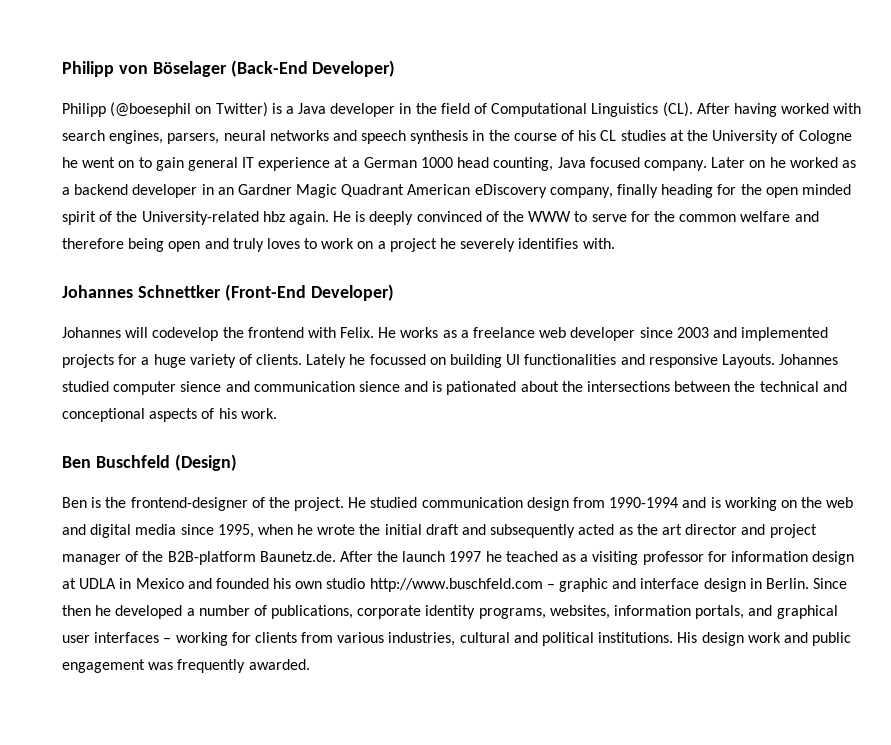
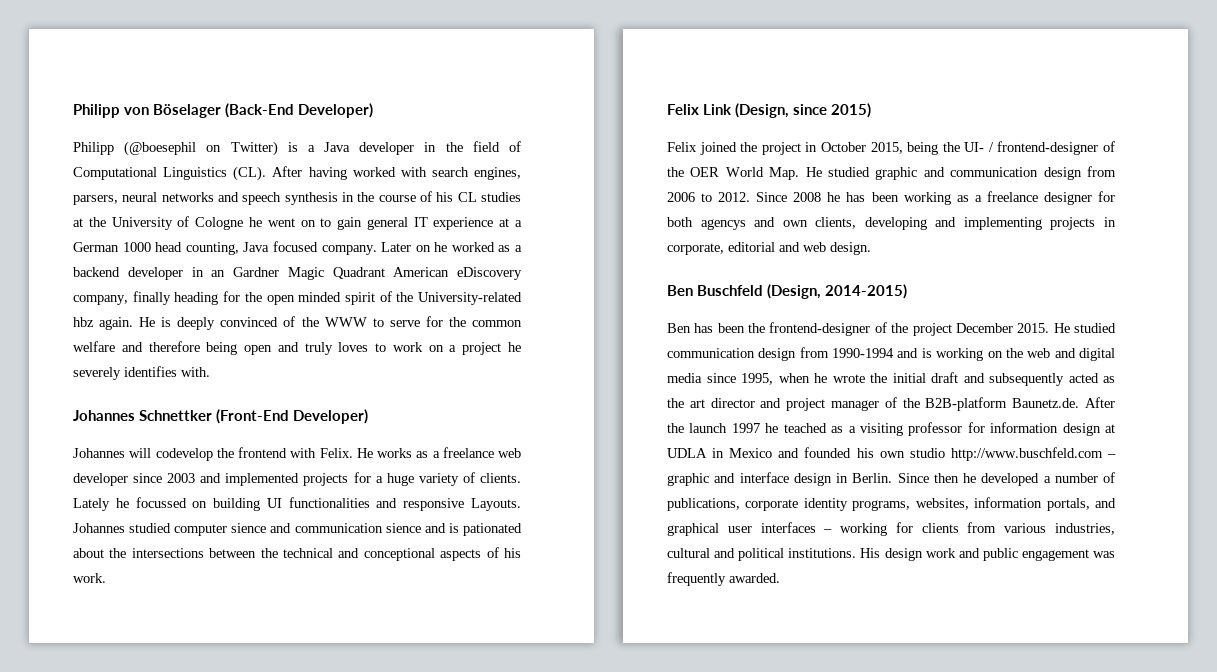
+ Felix Link (Design, since 2015)
+ Felix joined the project in October 2015, being the UI- / frontend-designer of the OER World Map. He studied graphic and communication design from 2006 to 2012. Since 2008 he has been working as a freelance designer for both agencys and own clients, developing and implementing projects in corporate, editorial and web design.
- Ben Buschfeld (Design)
- Ben is the frontend-designer of the project.
+ Ben Buschfeld (Design, 2014-2015)
+ Ben has been the frontend-designer of the project December 2015.

